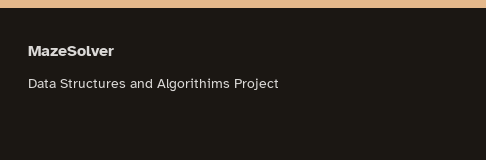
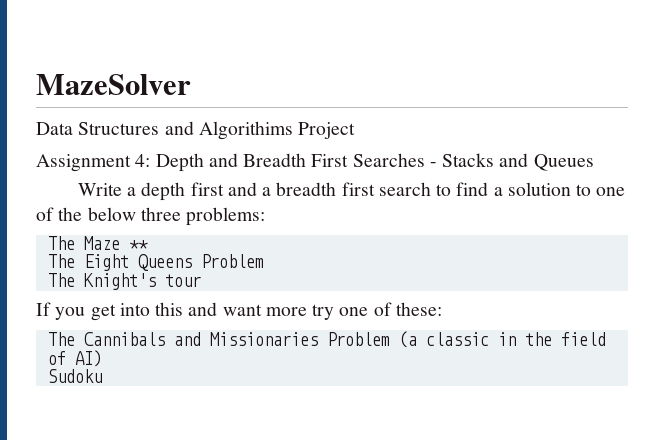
+ Assignment 4: Depth and Breadth First Searches - Stacks and Queues
+ Write a depth first and a breadth first search to find a solution to one of the below three problems:
+ The Maze **
+ The Eight Queens Problem
+ The Knight's tour
+ If you get into this and want more try one of these:
+ The Cannibals and Missionaries Problem (a classic in the field of AI)
+ Sudoku

